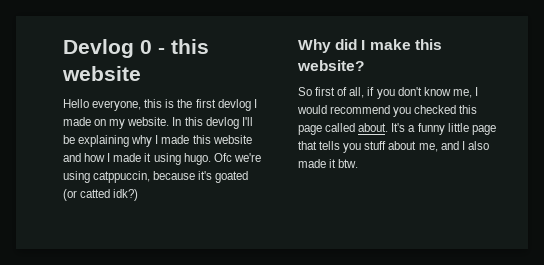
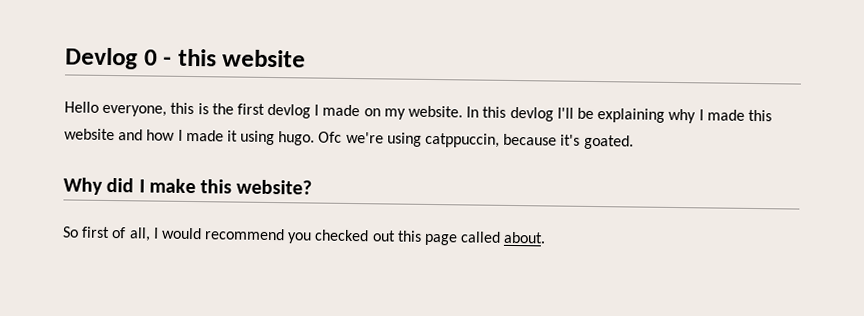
- Ofc we're using catppuccin, because it's goated (or catted idk?)
+ Ofc we're using catppuccin, because it's goated.
- So first of all, if you don't know me, I would recommend you checked this page called about. It's a funny little page that tells you stuff about me, and I also made it btw.
+ So first of all, I would recommend you checked out this page called about.

